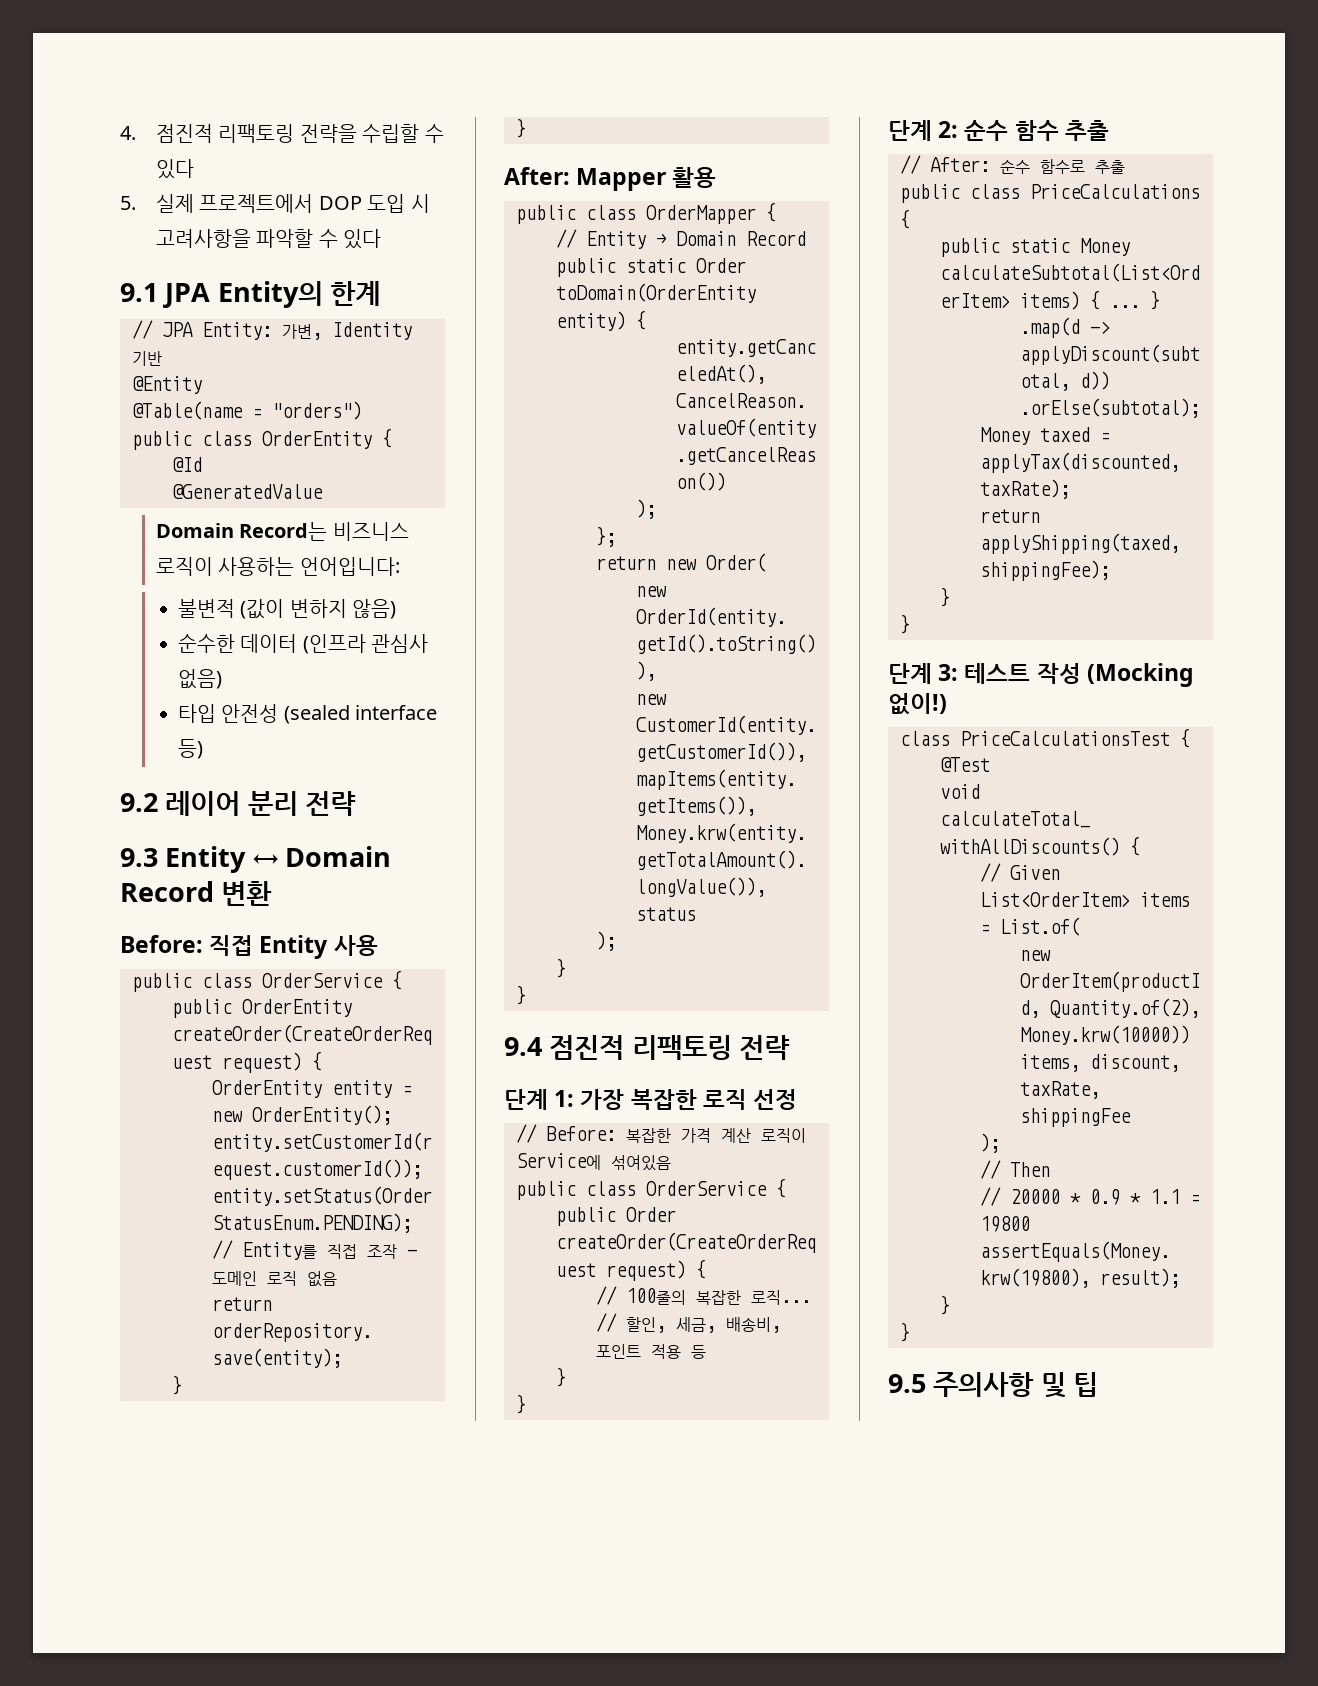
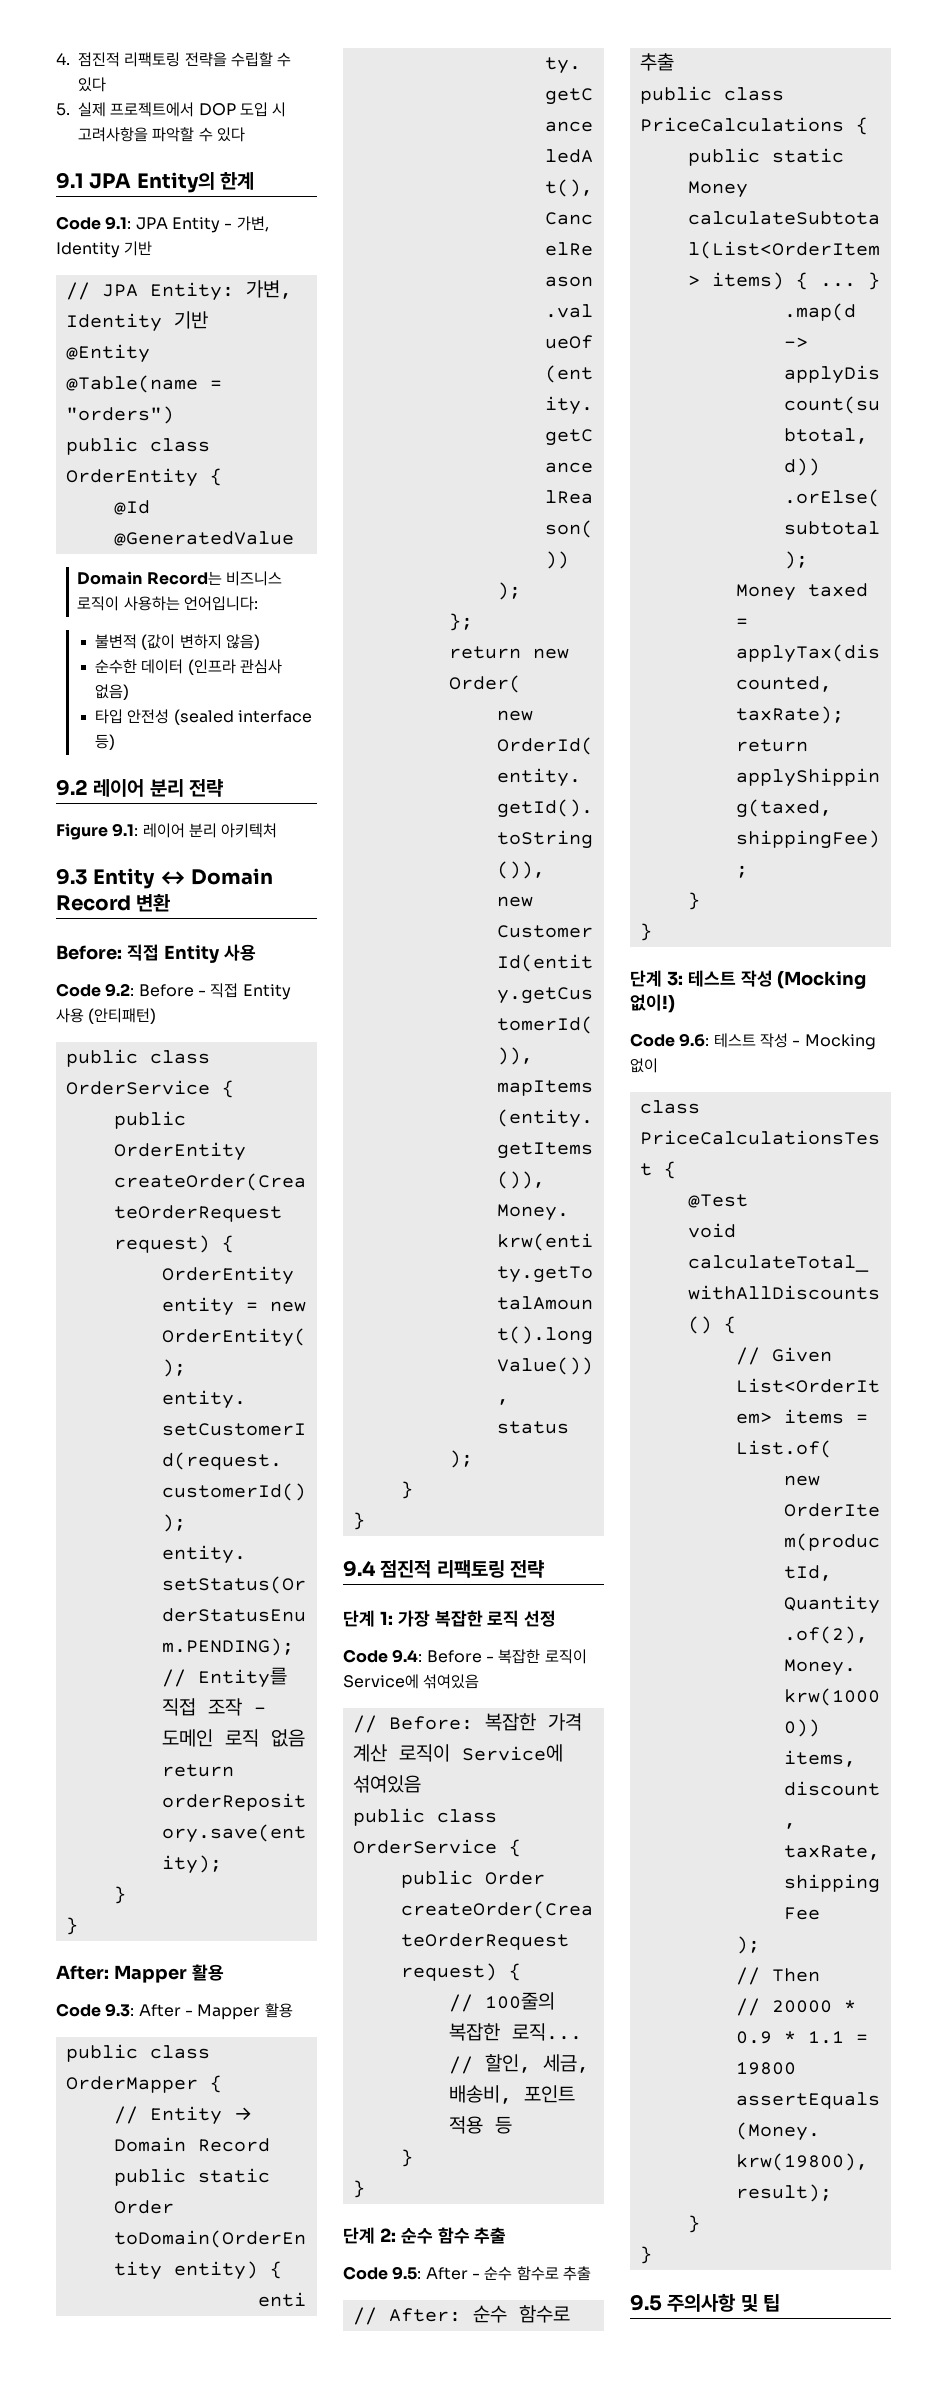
+ Code 9.1: JPA Entity - 가변, Identity 기반
+ Figure 9.1: 레이어 분리 아키텍처
+ Code 9.2: Before - 직접 Entity 사용 (안티패턴)
+ Code 9.3: After - Mapper 활용
+ Code 9.4: Before - 복잡한 로직이 Service에 섞여있음
+ Code 9.5: After - 순수 함수로 추출
+ Code 9.6: 테스트 작성 - Mocking 없이

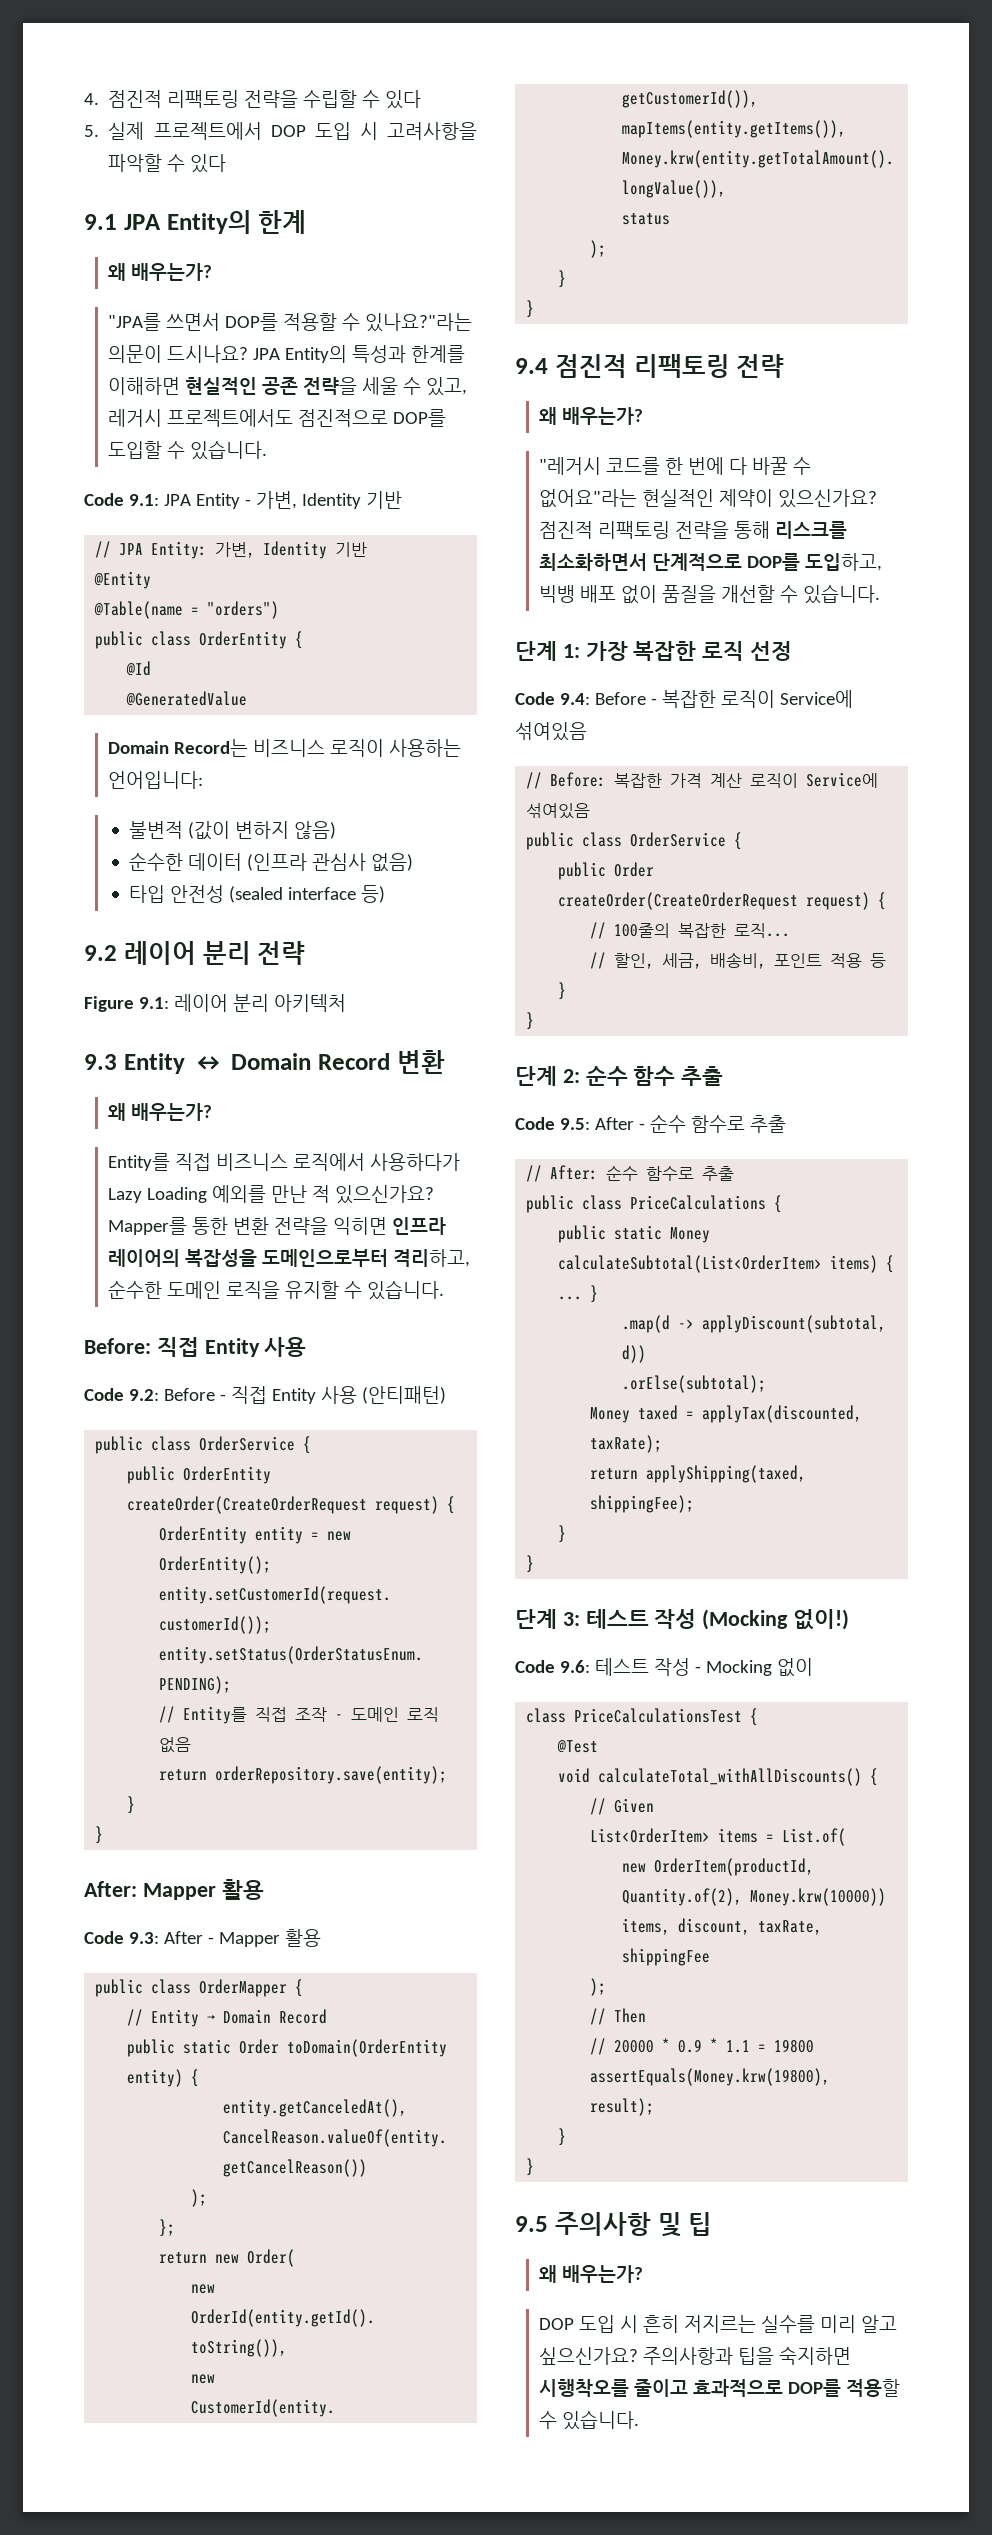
  9.1 JPA Entity의 한계
+ 왜 배우는가?
+ "JPA를 쓰면서 DOP를 적용할 수 있나요?"라는 의문이 드시나요? JPA Entity의 특성과 한계를 이해하면 현실적인 공존 전략을 세울 수 있고, 레거시 프로젝트에서도 점진적으로 DOP를 도입할 수 있습니다.
  9.3 Entity ↔ Domain Record 변환
+ 왜 배우는가?
+ Entity를 직접 비즈니스 로직에서 사용하다가 Lazy Loading 예외를 만난 적 있으신가요? Mapper를 통한 변환 전략을 익히면 인프라 레이어의 복잡성을 도메인으로부터 격리하고, 순수한 도메인 로직을 유지할 수 있습니다.
  9.4 점진적 리팩토링 전략
+ 왜 배우는가?
+ "레거시 코드를 한 번에 다 바꿀 수 없어요"라는 현실적인 제약이 있으신가요? 점진적 리팩토링 전략을 통해 리스크를 최소화하면서 단계적으로 DOP를 도입하고, 빅뱅 배포 없이 품질을 개선할 수 있습니다.
  9.5 주의사항 및 팁
+ 왜 배우는가?
+ DOP 도입 시 흔히 저지르는 실수를 미리 알고 싶으신가요? 주의사항과 팁을 숙지하면 시행착오를 줄이고 효과적으로 DOP를 적용할 수 있습니다.

